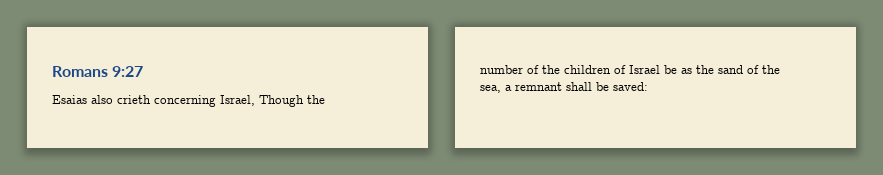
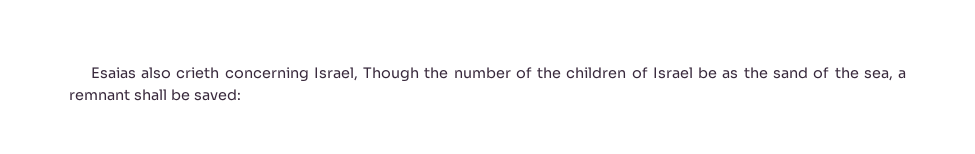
- Romans 9:27

